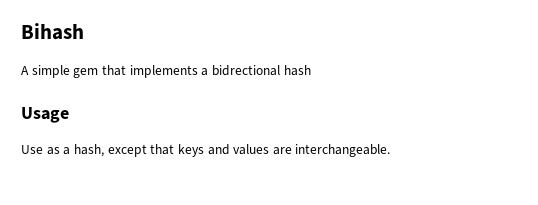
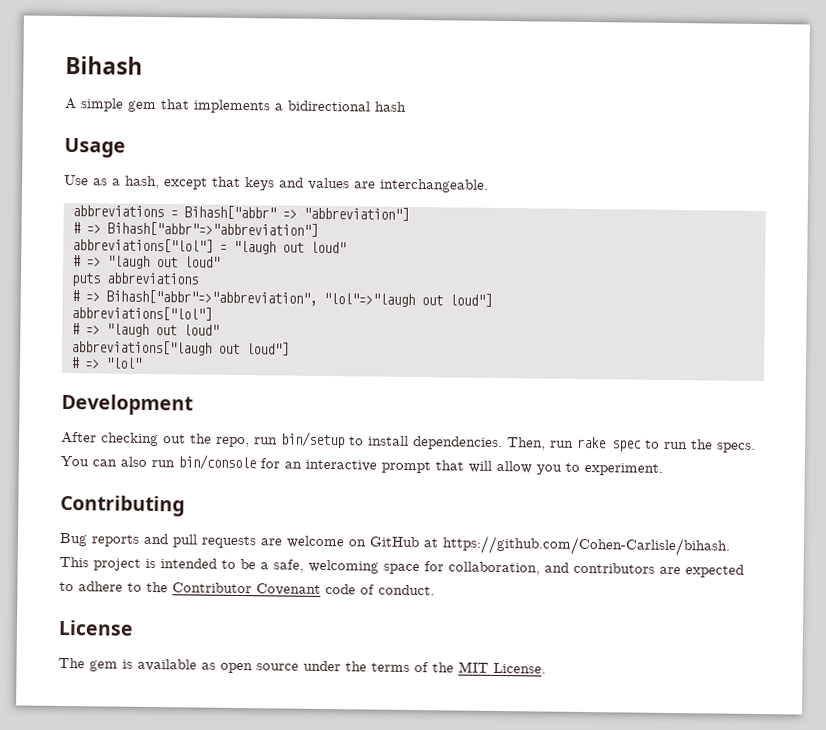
- A simple gem that implements a bidrectional hash
+ A simple gem that implements a bidirectional hash
+ abbreviations = Bihash["abbr" => "abbreviation"]
+ # => Bihash["abbr"=>"abbreviation"]
+ abbreviations["lol"] = "laugh out loud"
+ # => "laugh out loud"
+ puts abbreviations
+ # => Bihash["abbr"=>"abbreviation", "lol"=>"laugh out loud"]
+ abbreviations["lol"]
+ # => "laugh out loud"
+ abbreviations["laugh out loud"]
+ # => "lol"
+ Development
+ After checking out the repo, run bin/setup to install dependencies. Then, run rake spec to run the specs. You can also run bin/console for an interactive prompt that will allow you to experiment.
+ Contributing
+ Bug reports and pull requests are welcome on GitHub at https://github.com/Cohen-Carlisle/bihash. This project is intended to be a safe, welcoming space for collaboration, and contributors are expected to adhere to the Contributor Covenant code of conduct.
+ License
+ The gem is available as open source under the terms of the MIT License.

